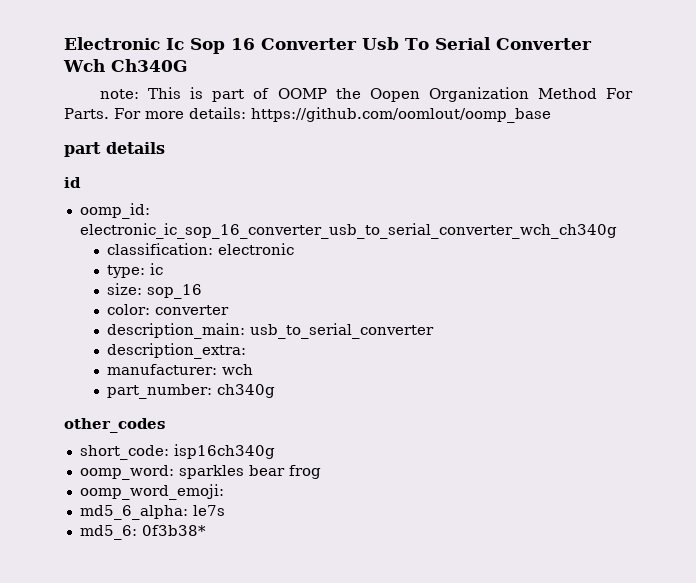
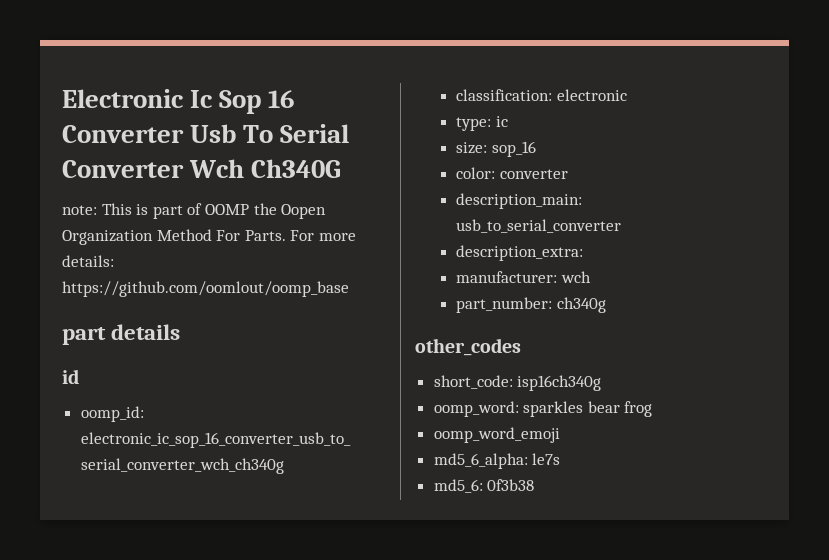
- oomp_word_emoji:
+ oomp_word_emoji
- md5_6: 0f3b38*
+ md5_6: 0f3b38

